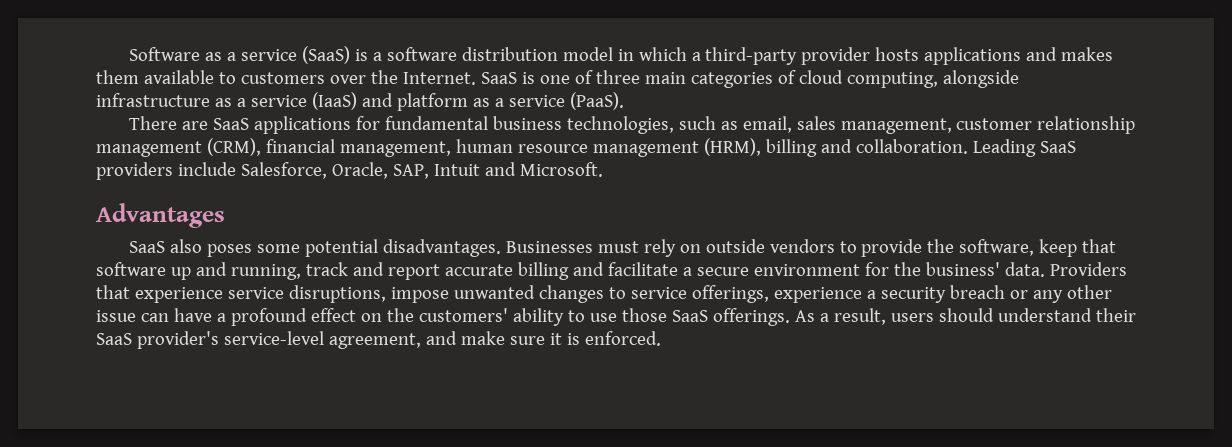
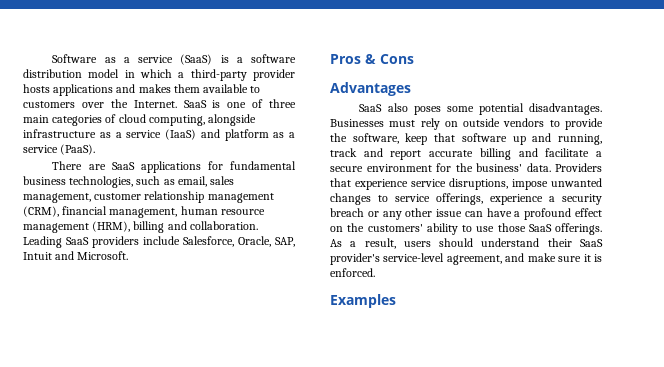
+ Pros & Cons
+ Examples

